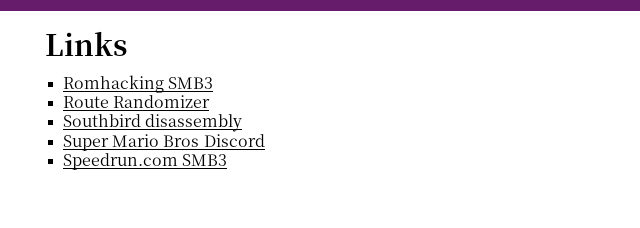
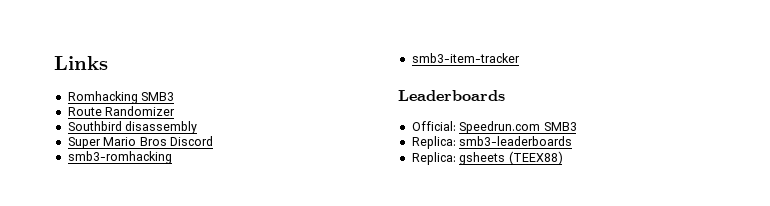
- Speedrun.com SMB3
+ smb3-romhacking
+ smb3-item-tracker
+ Leaderboards
+ Official: Speedrun.com SMB3
+ Replica: smb3-leaderboards
+ Replica: gsheets (TEEX88)

